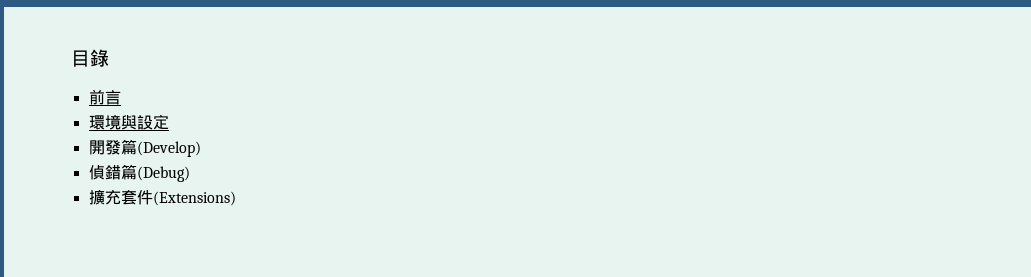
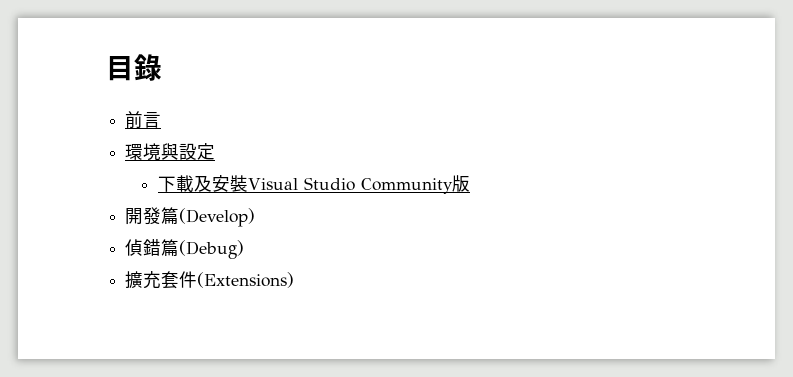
+ 下載及安裝Visual Studio Community版

